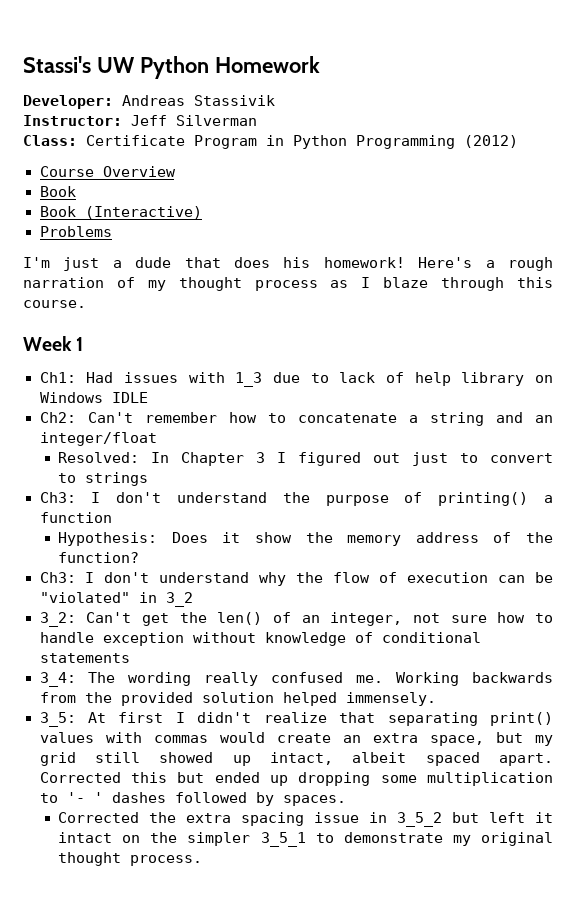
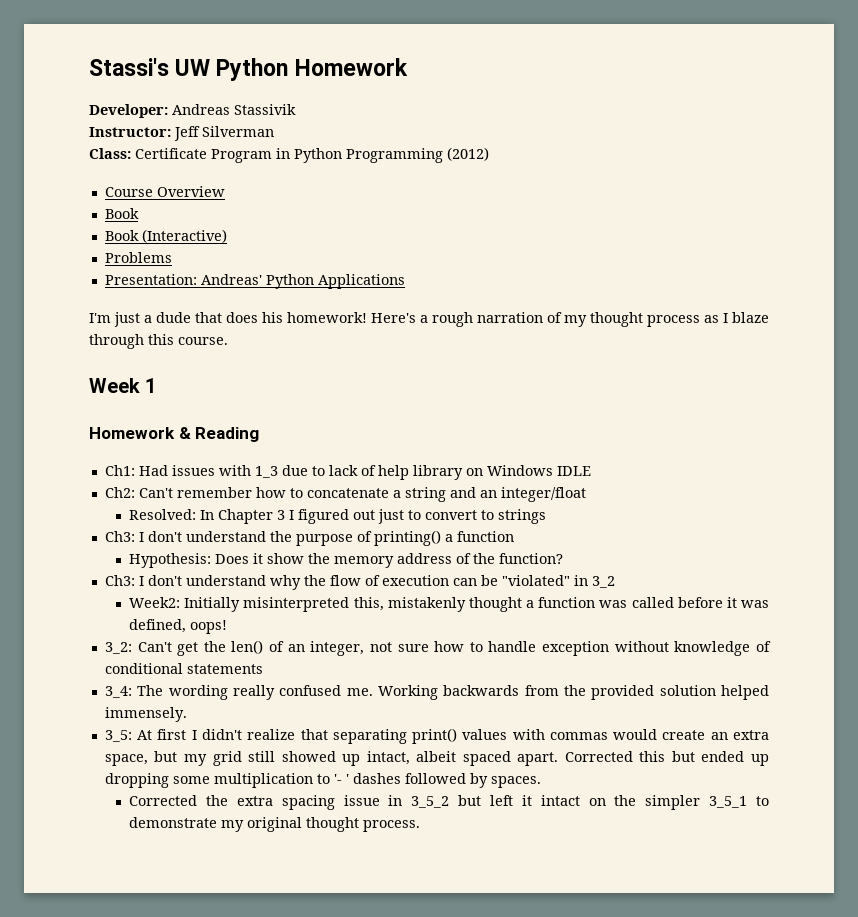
+ Presentation: Andreas' Python Applications
+ Homework & Reading
+ Week2: Initially misinterpreted this, mistakenly thought a function was called before it was defined, oops!

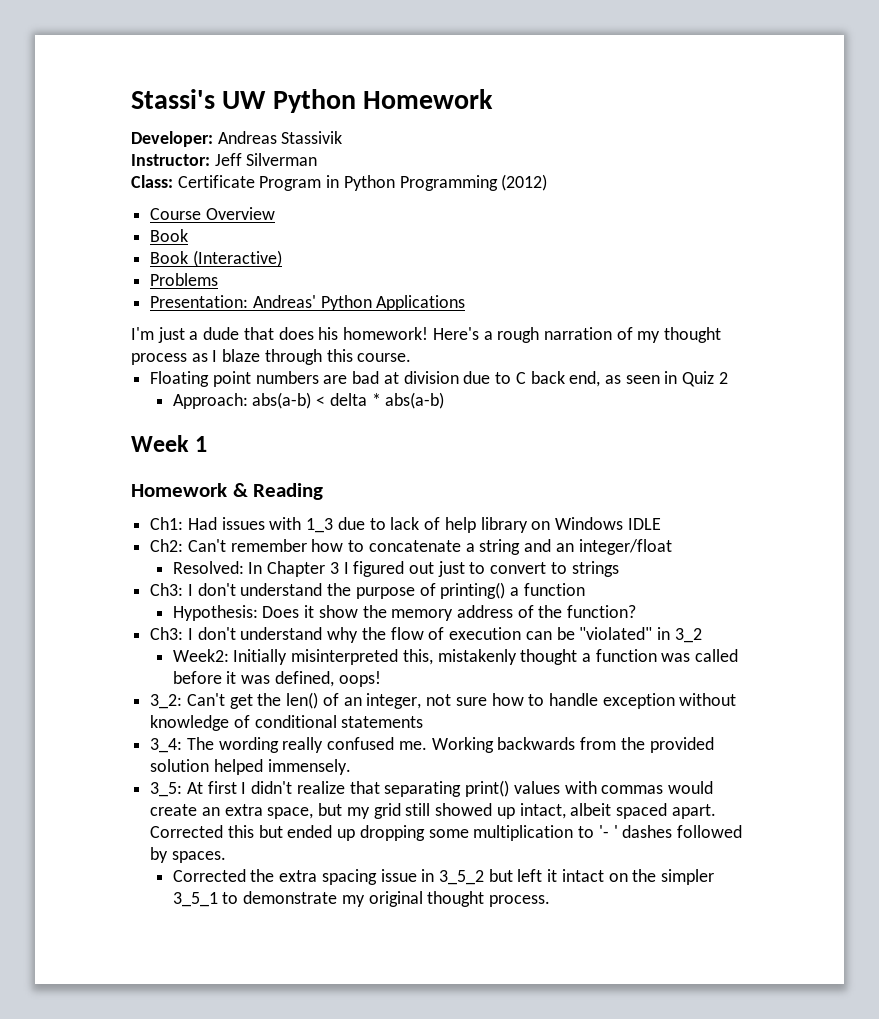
+ Floating point numbers are bad at division due to C back end, as seen in Quiz 2
+ Approach: abs(a-b) < delta * abs(a-b)

